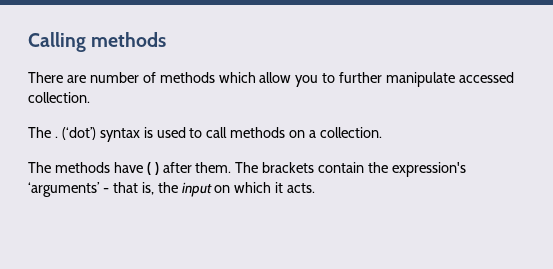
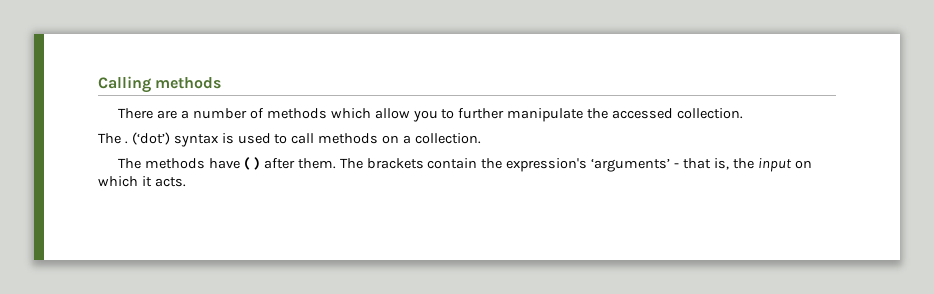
- There are number of methods which allow you to further manipulate accessed collection.
+ There are a number of methods which allow you to further manipulate the accessed collection.

